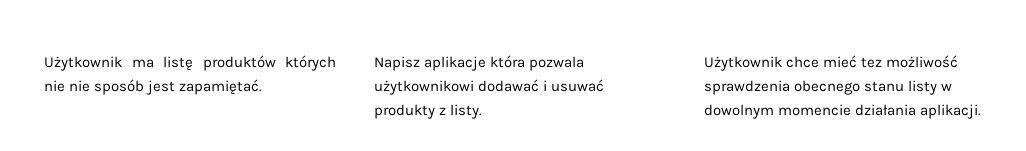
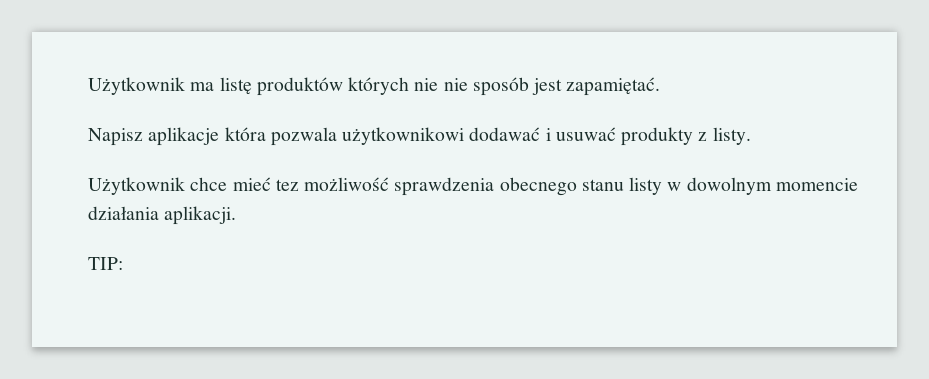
+ TIP:

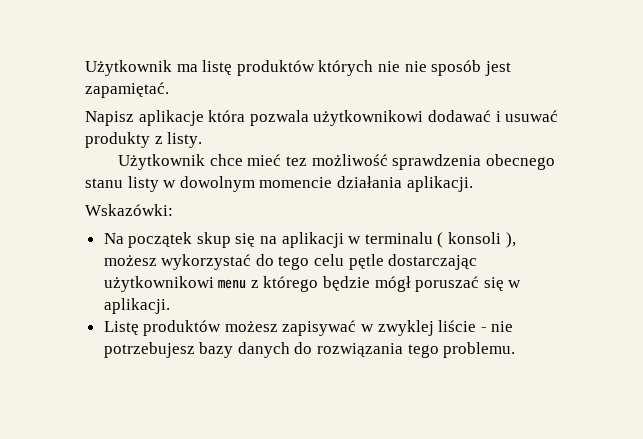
- TIP:
+ Wskazówki:
+ Na początek skup się na aplikacji w terminalu ( konsoli ), możesz wykorzystać do tego celu pętle dostarczając użytkownikowi menu z którego będzie mógł poruszać się w aplikacji.
+ Listę produktów możesz zapisywać w zwyklej liście - nie potrzebujesz bazy danych do rozwiązania tego problemu.

